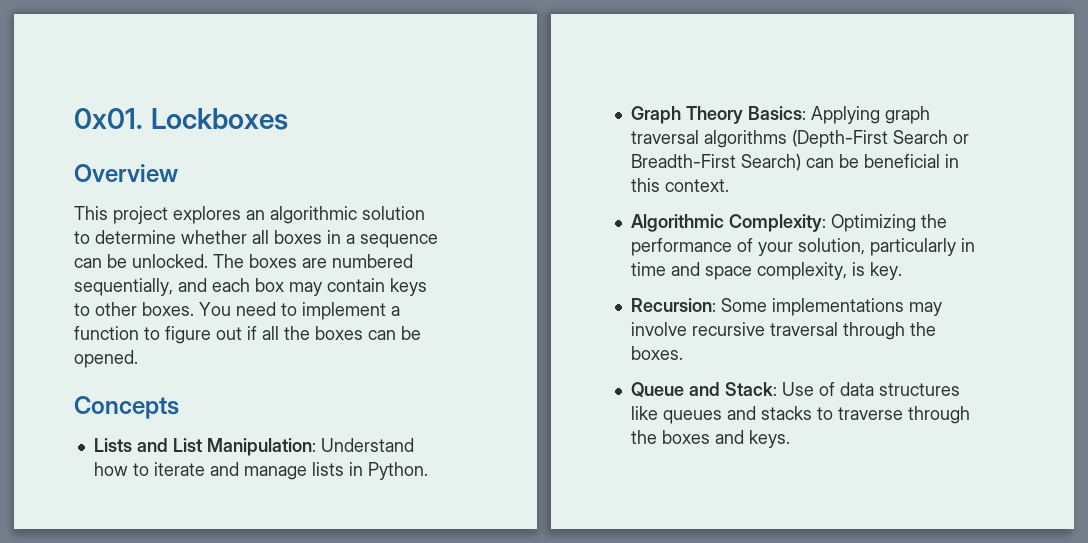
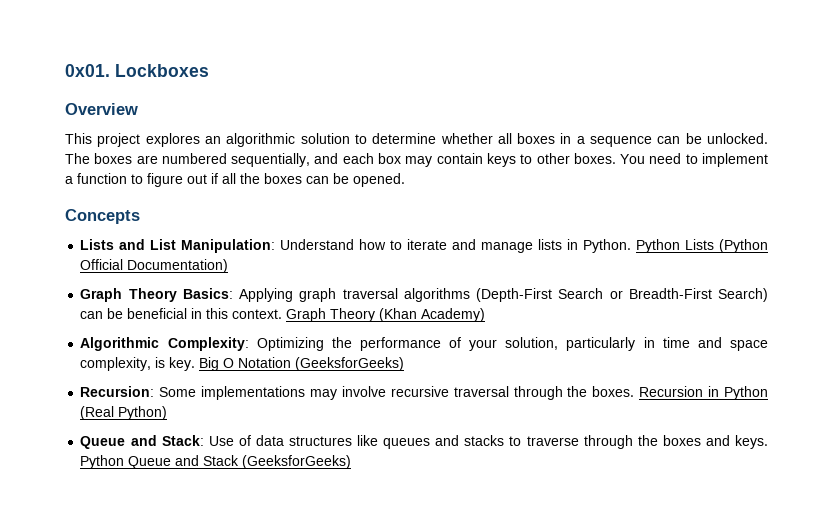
+ Python Lists (Python Official Documentation)
+ Graph Theory (Khan Academy)
+ Big O Notation (GeeksforGeeks)
+ Recursion in Python (Real Python)
+ Python Queue and Stack (GeeksforGeeks)

